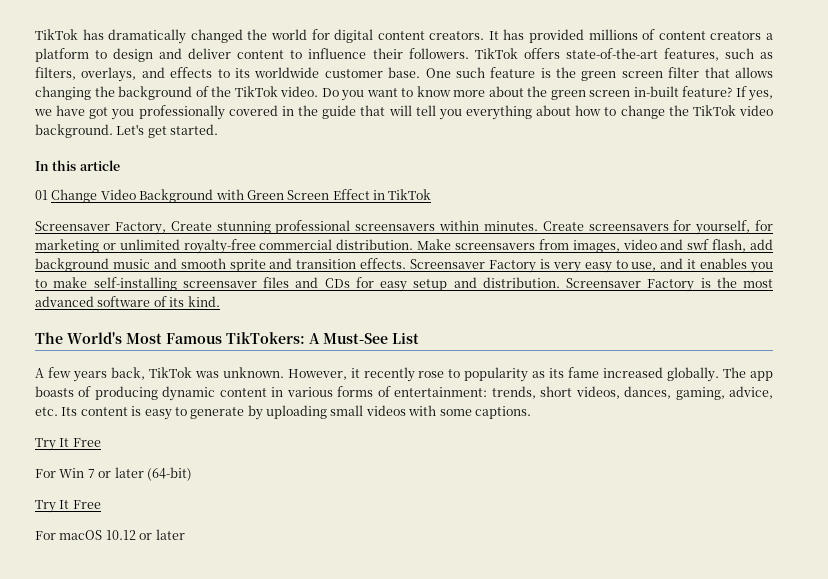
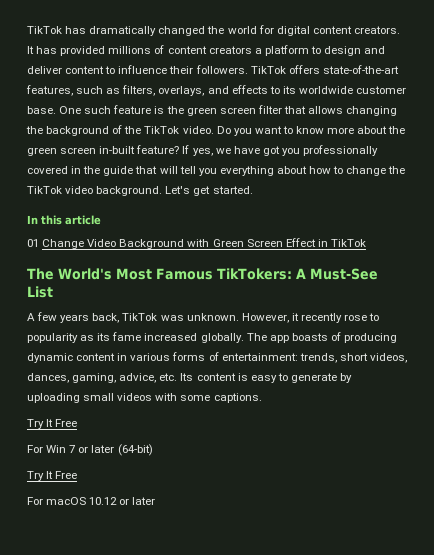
- Screensaver Factory, Create stunning professional screensavers within minutes. Create screensavers for yourself, for marketing or unlimited royalty-free commercial distribution. Make screensavers from images, video and swf flash, add background music and smooth sprite and transition effects. Screensaver Factory is very easy to use, and it enables you to make self-installing screensaver files and CDs for easy setup and distribution. Screensaver Factory is the most advanced software of its kind.

